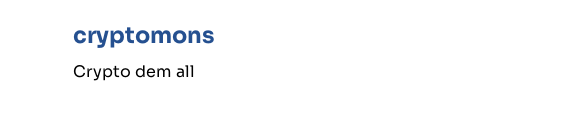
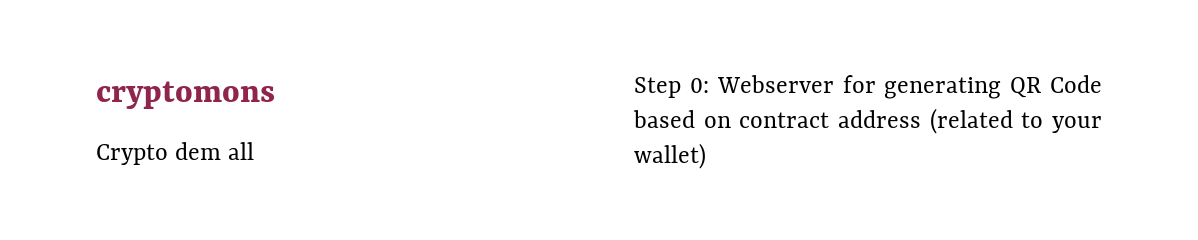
+ Step 0: Webserver for generating QR Code based on contract address (related to your wallet)

